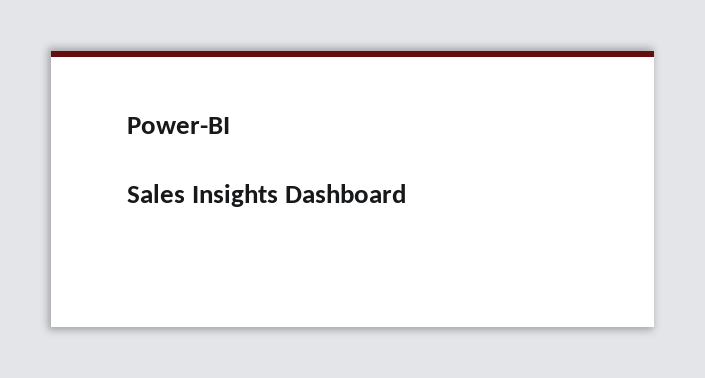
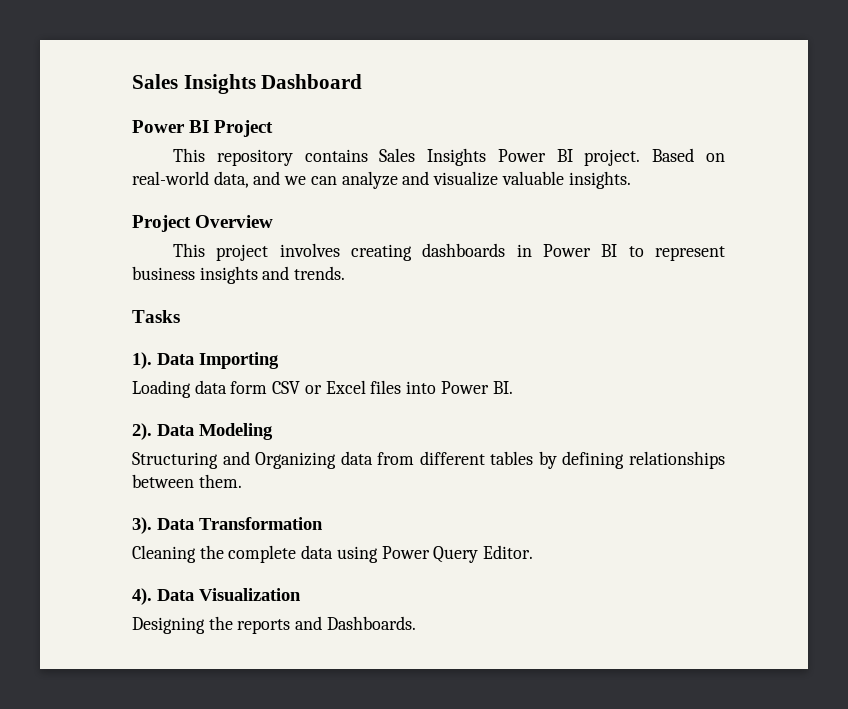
- Power-BI
+ Power BI Project
+ This repository contains Sales Insights Power BI project. Based on real-world data, and we can analyze and visualize valuable insights.
+ Project Overview
+ This project involves creating dashboards in Power BI to represent business insights and trends.
+ Tasks
+ 1). Data Importing
+ Loading data form CSV or Excel files into Power BI.
+ 2). Data Modeling
+ Structuring and Organizing data from different tables by defining relationships between them.
+ 3). Data Transformation
+ Cleaning the complete data using Power Query Editor.
+ 4). Data Visualization
+ Designing the reports and Dashboards.

